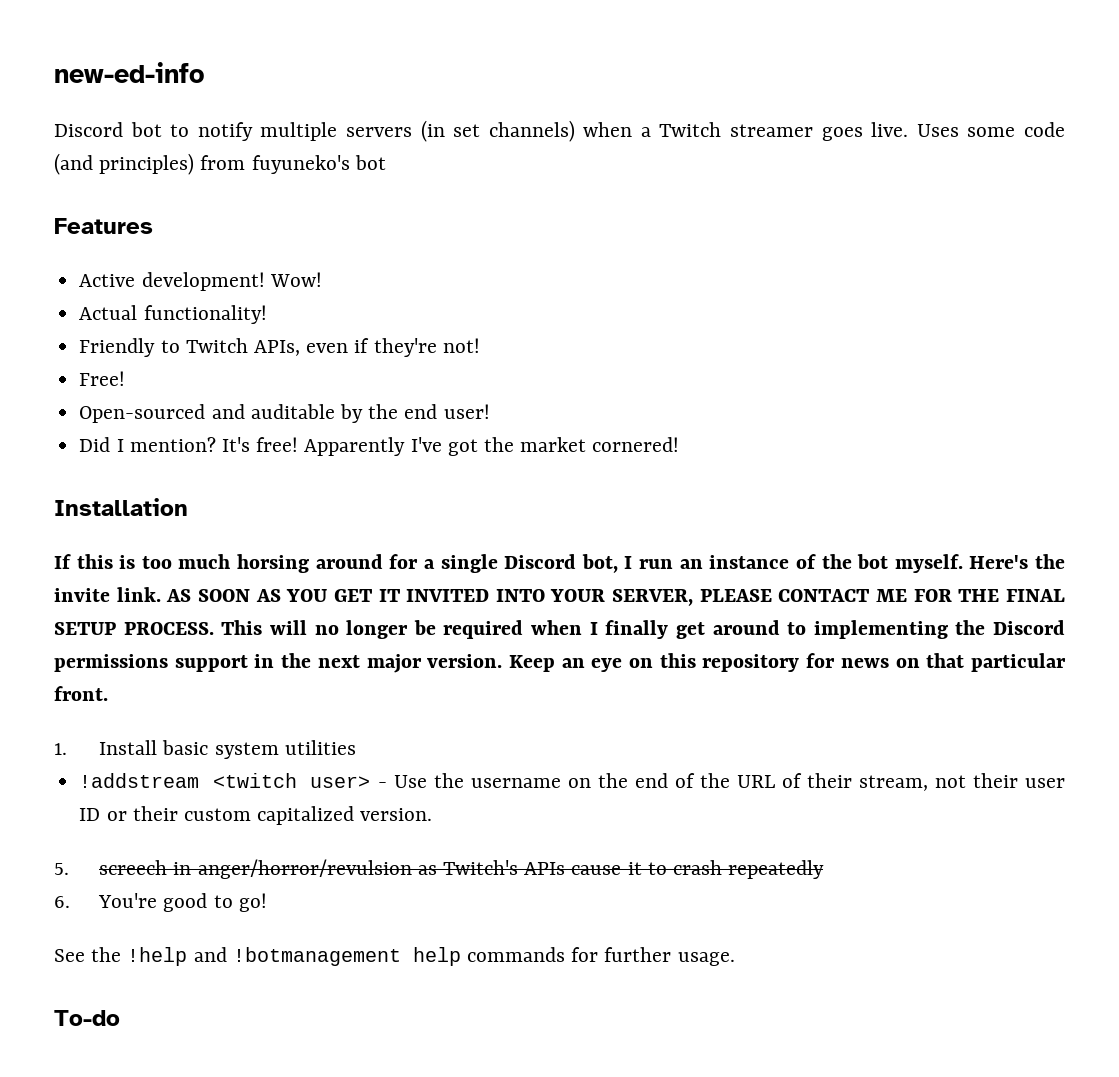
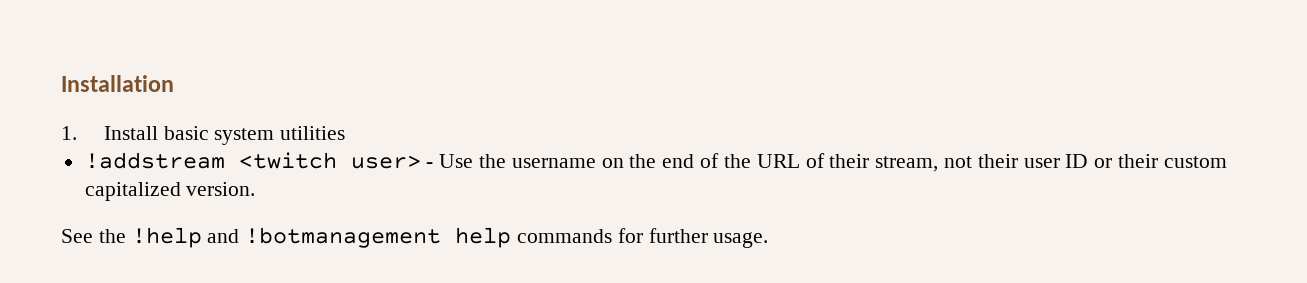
- new-ed-info
- Discord bot to notify multiple servers (in set channels) when a Twitch streamer goes live. Uses some code (and principles) from fuyuneko's bot
- Features
- Active development! Wow!
- Actual functionality!
- Friendly to Twitch APIs, even if they're not!
- Free!
- Open-sourced and auditable by the end user!
- Did I mention? It's free! Apparently I've got the market cornered!
  Installation
- If this is too much horsing around for a single Discord bot, I run an instance of the bot myself. Here's the invite link. AS SOON AS YOU GET IT INVITED INTO YOUR SERVER, PLEASE CONTACT ME FOR THE FINAL SETUP PROCESS. This will no longer be required when I finally get around to implementing the Discord permissions support in the next major version. Keep an eye on this repository for news on that particular front.
- 5. screech in anger/horror/revulsion as Twitch's APIs cause it to crash repeatedly
- 6. You're good to go!
- To-do

